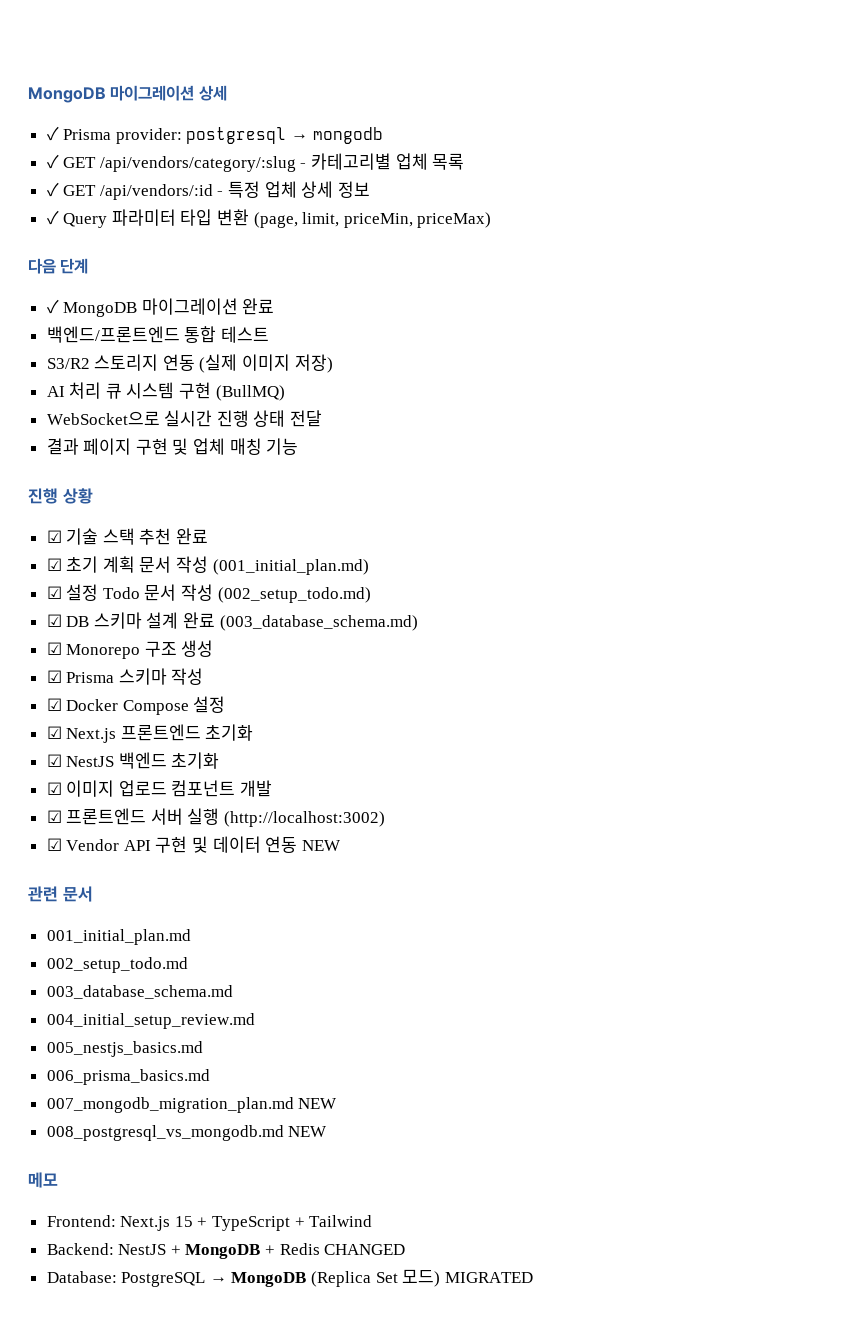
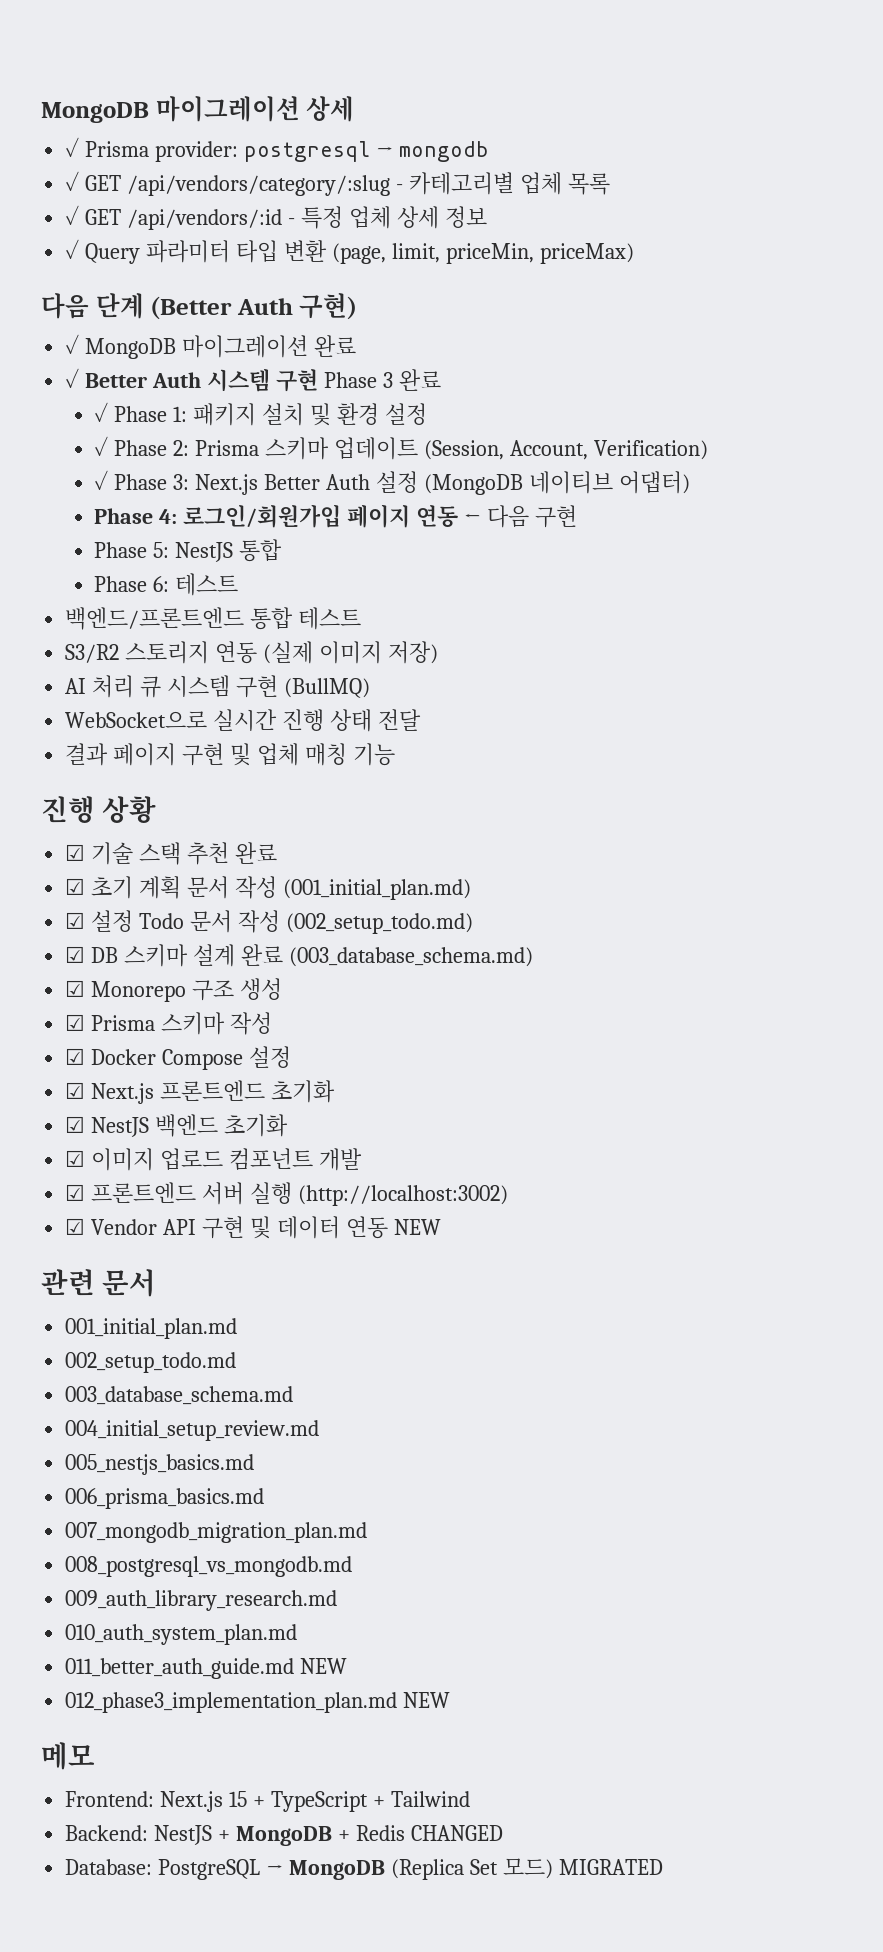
- 다음 단계
+ 다음 단계 (Better Auth 구현)
+ ✓ Better Auth 시스템 구현 Phase 3 완료
+ ✓ Phase 1: 패키지 설치 및 환경 설정
+ ✓ Phase 2: Prisma 스키마 업데이트 (Session, Account, Verification)
+ ✓ Phase 3: Next.js Better Auth 설정 (MongoDB 네이티브 어댑터)
+ Phase 4: 로그인/회원가입 페이지 연동 ← 다음 구현
+ Phase 5: NestJS 통합
+ Phase 6: 테스트
- 007_mongodb_migration_plan.md NEW
- 008_postgresql_vs_mongodb.md NEW
+ 007_mongodb_migration_plan.md
+ 008_postgresql_vs_mongodb.md
+ 009_auth_library_research.md
+ 010_auth_system_plan.md
+ 011_better_auth_guide.md NEW
+ 012_phase3_implementation_plan.md NEW

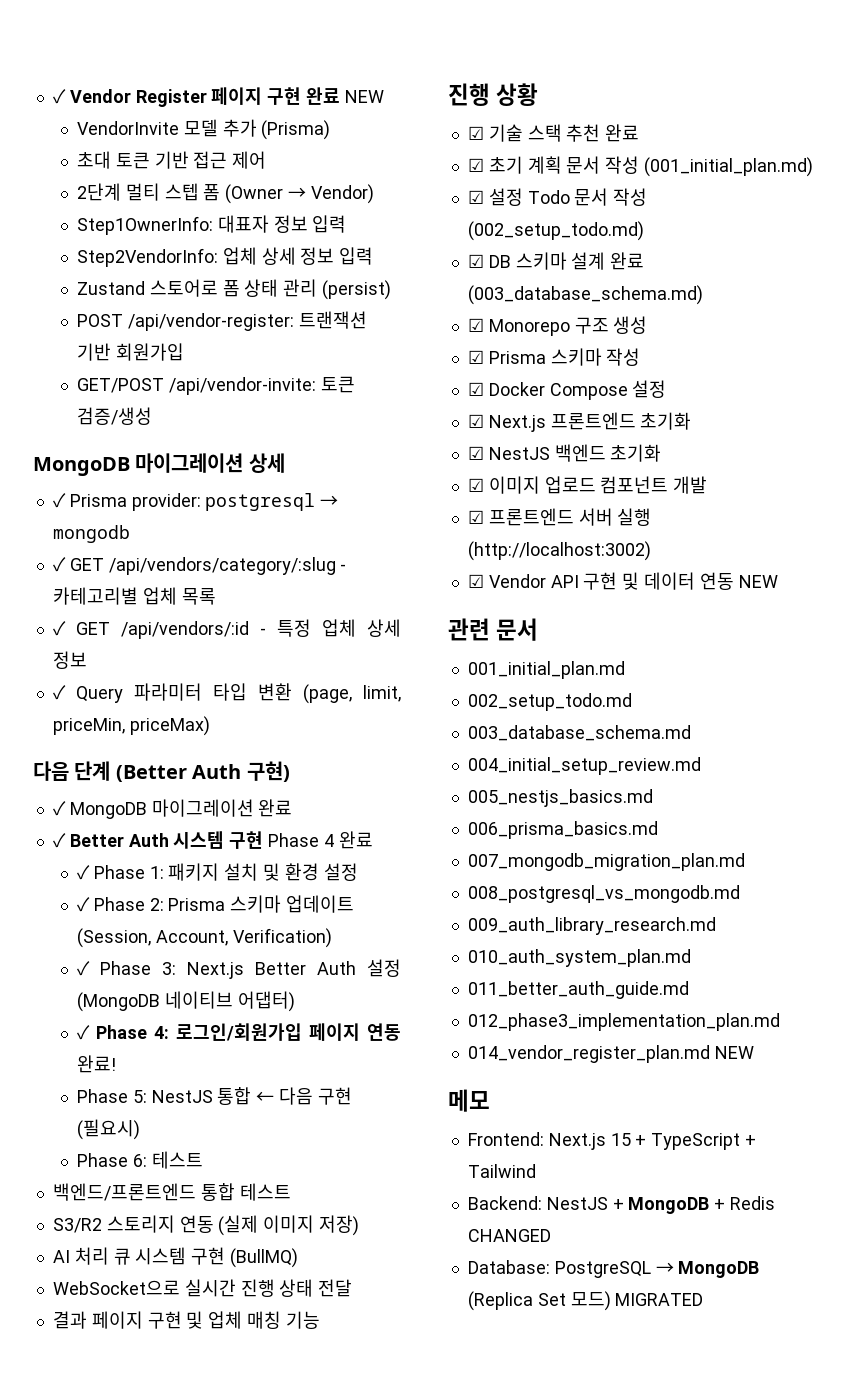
+ ✓ Vendor Register 페이지 구현 완료 NEW
+ VendorInvite 모델 추가 (Prisma)
+ 초대 토큰 기반 접근 제어
+ 2단계 멀티 스텝 폼 (Owner → Vendor)
+ Step1OwnerInfo: 대표자 정보 입력
+ Step2VendorInfo: 업체 상세 정보 입력
+ Zustand 스토어로 폼 상태 관리 (persist)
+ POST /api/vendor-register: 트랜잭션 기반 회원가입
+ GET/POST /api/vendor-invite: 토큰 검증/생성
- ✓ Better Auth 시스템 구현 Phase 3 완료
+ ✓ Better Auth 시스템 구현 Phase 4 완료
- Phase 4: 로그인/회원가입 페이지 연동 ← 다음 구현
+ ✓ Phase 4: 로그인/회원가입 페이지 연동 완료!
- Phase 5: NestJS 통합
+ Phase 5: NestJS 통합 ← 다음 구현 (필요시)
- 011_better_auth_guide.md NEW
+ 011_better_auth_guide.md
- 012_phase3_implementation_plan.md NEW
+ 012_phase3_implementation_plan.md
+ 014_vendor_register_plan.md NEW

